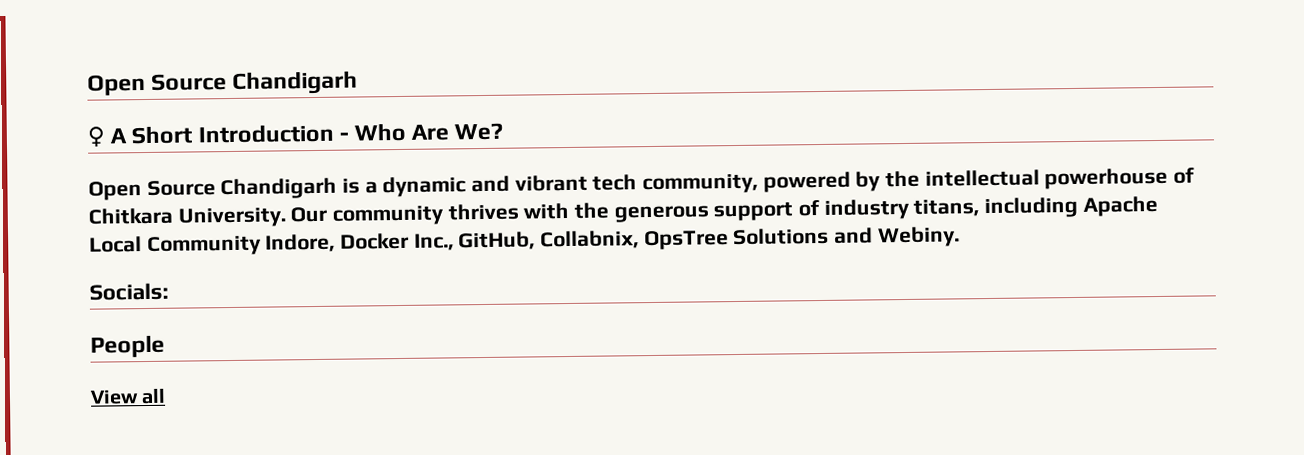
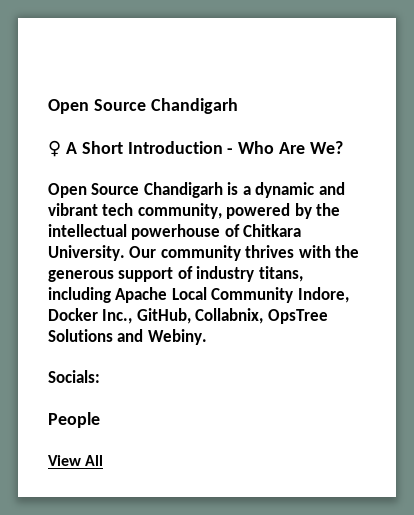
- View all
+ View All

